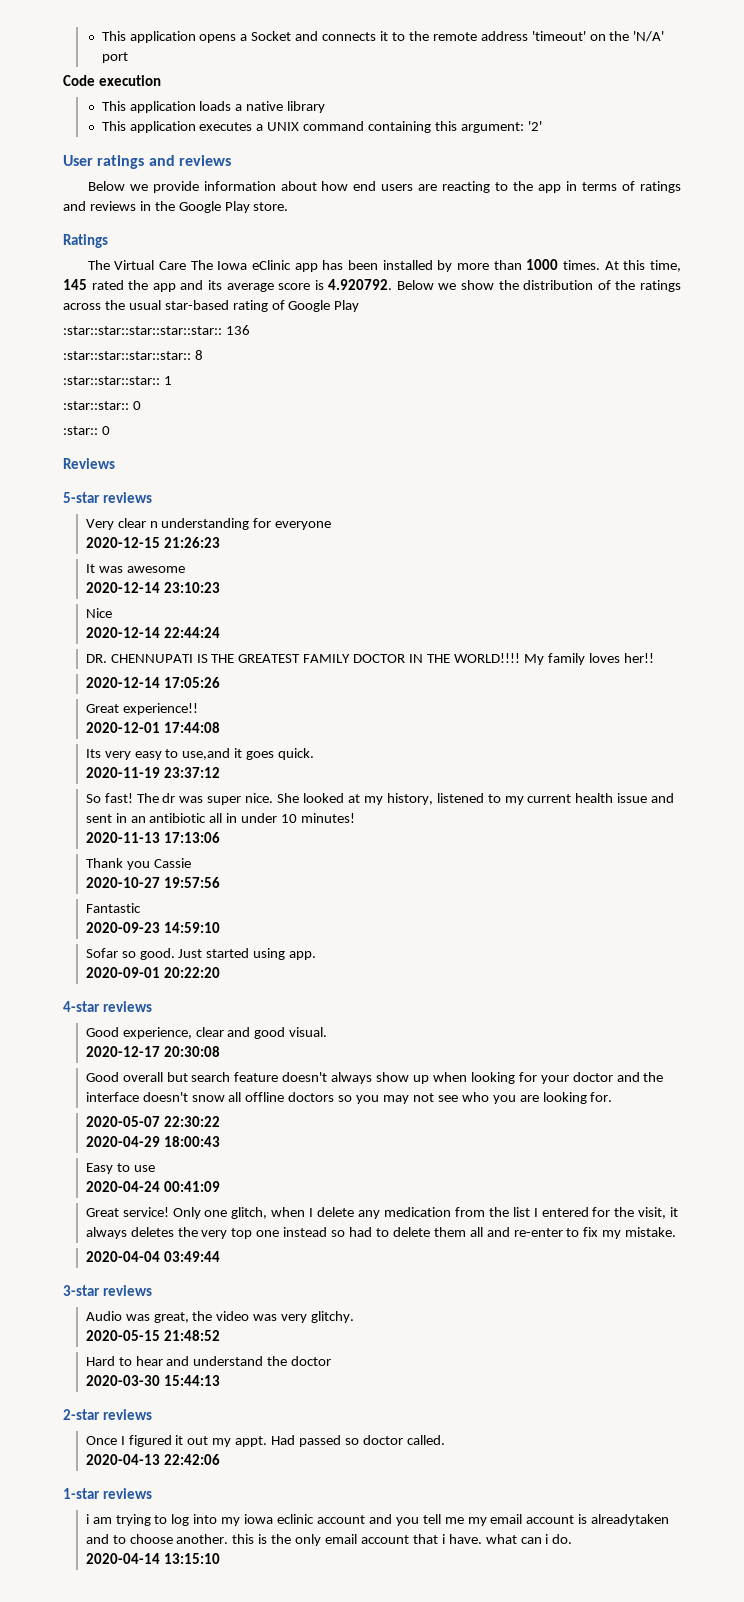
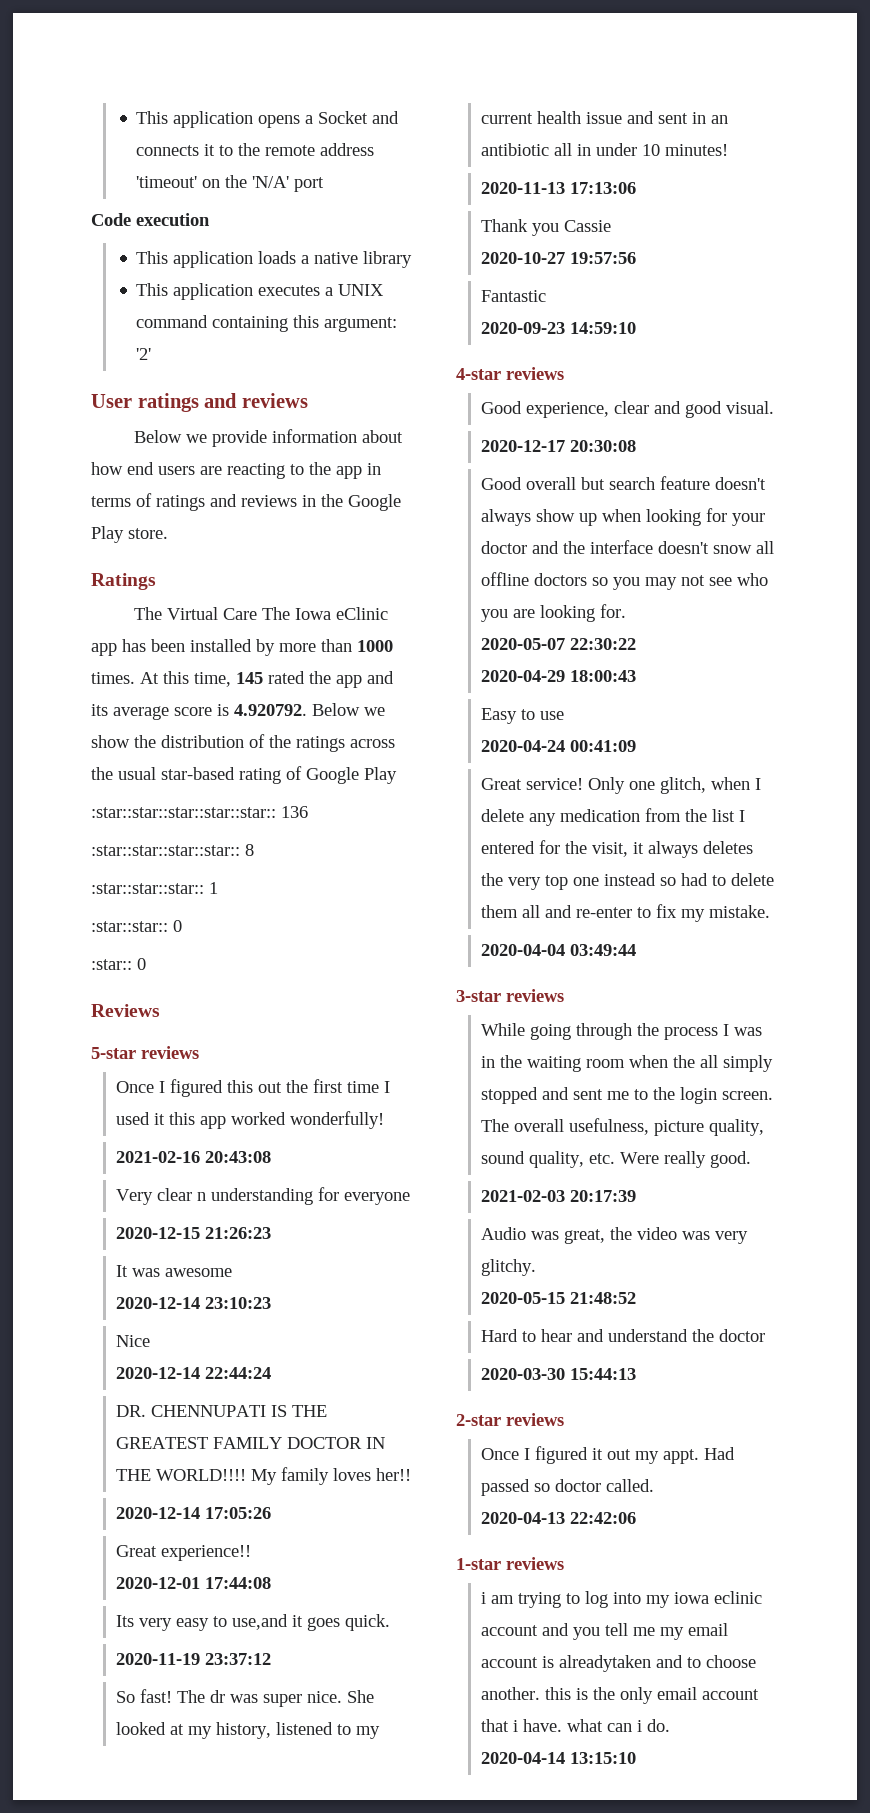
+ Once I figured this out the first time I used it this app worked wonderfully!
+ 2021-02-16 20:43:08
- Sofar so good. Just started using app.
- 2020-09-01 20:22:20
+ While going through the process I was in the waiting room when the all simply stopped and sent me to the login screen. The overall usefulness, picture quality, sound quality, etc. Were really good.
+ 2021-02-03 20:17:39

